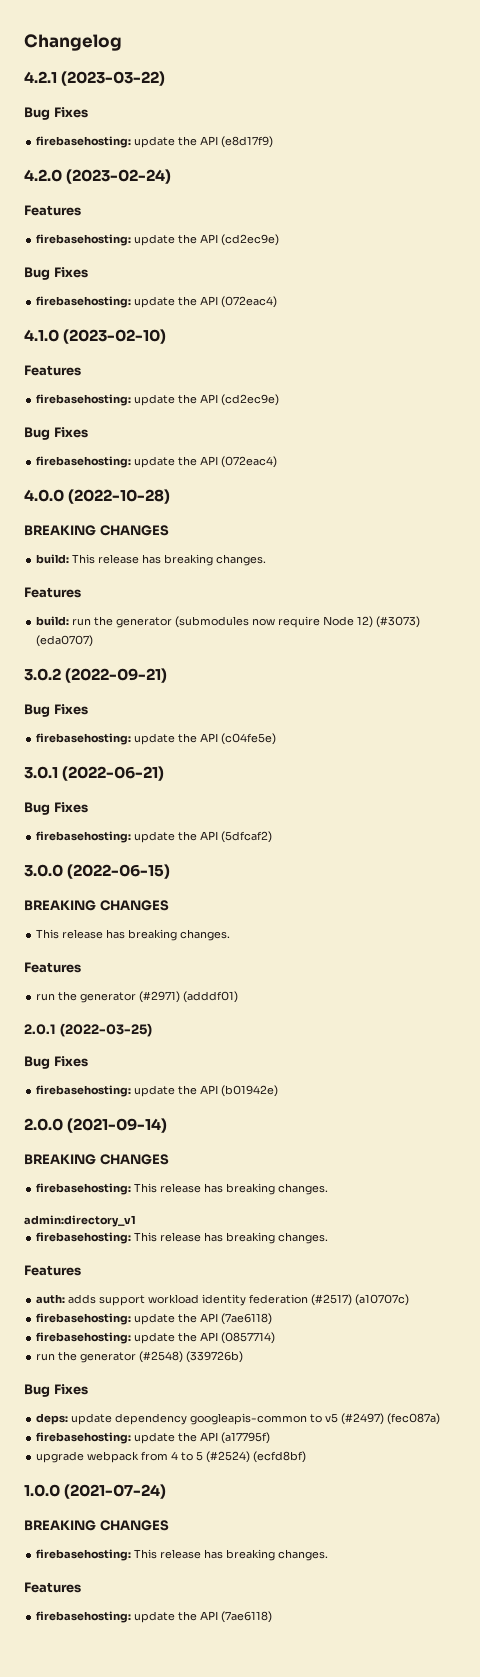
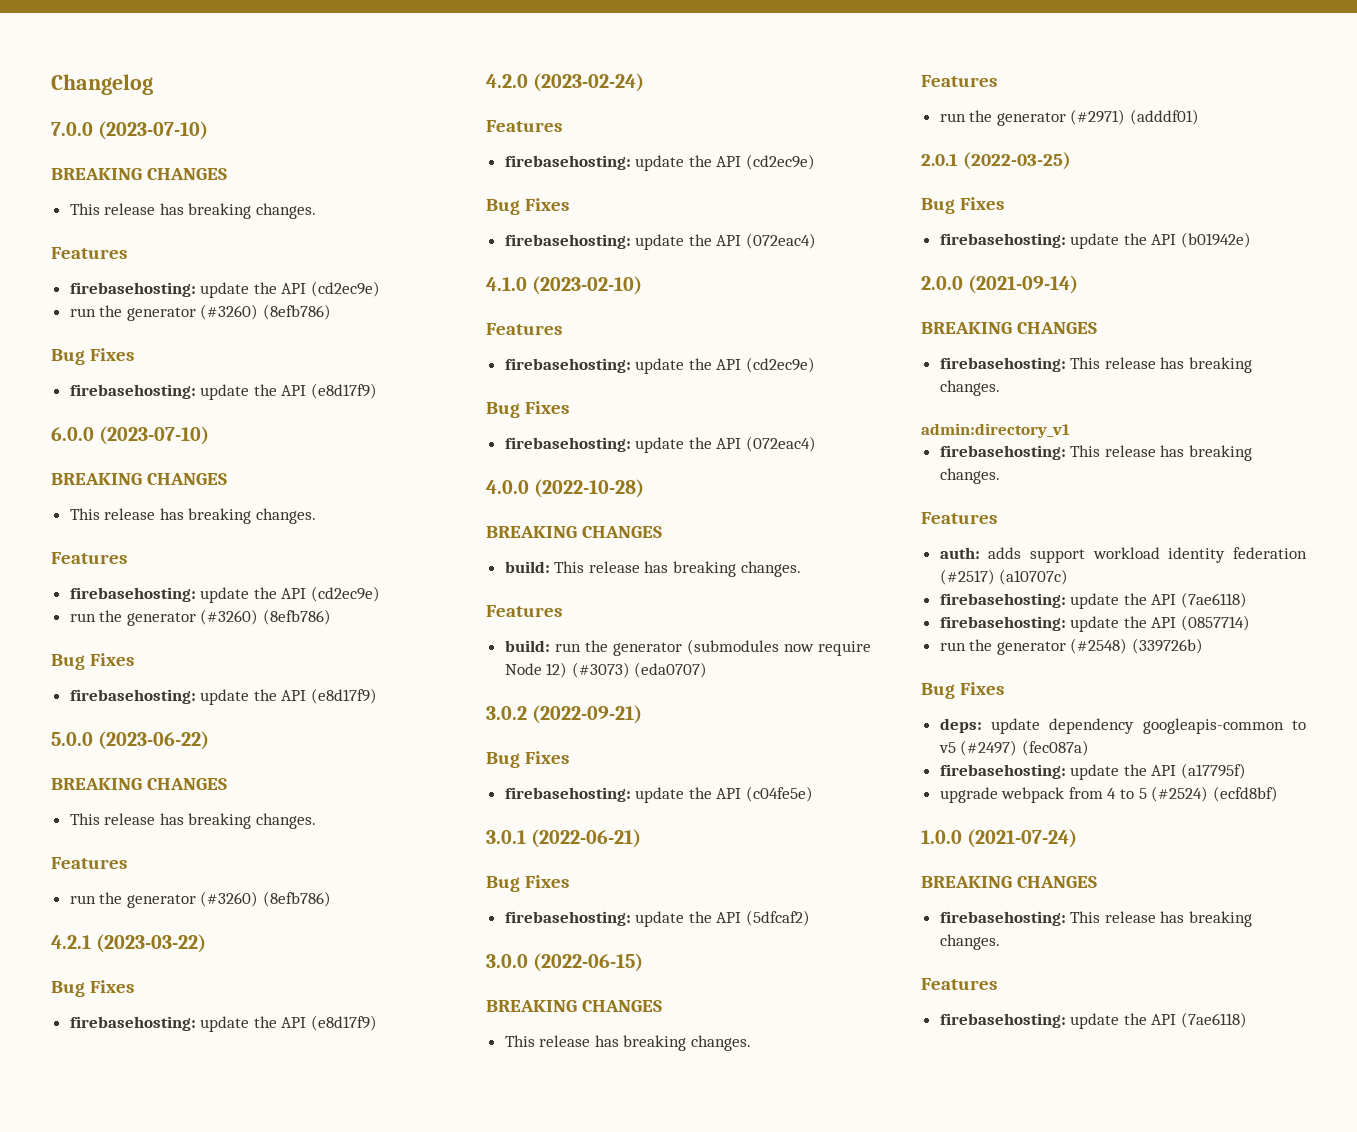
+ 7.0.0 (2023-07-10)
+ BREAKING CHANGES
+ This release has breaking changes.
+ Features
+ firebasehosting: update the API (cd2ec9e)
+ run the generator (#3260) (8efb786)
+ Bug Fixes
+ firebasehosting: update the API (e8d17f9)
+ 6.0.0 (2023-07-10)
+ BREAKING CHANGES
+ This release has breaking changes.
+ Features
+ firebasehosting: update the API (cd2ec9e)
+ run the generator (#3260) (8efb786)
+ Bug Fixes
+ firebasehosting: update the API (e8d17f9)
+ 5.0.0 (2023-06-22)
+ BREAKING CHANGES
+ This release has breaking changes.
+ Features
+ run the generator (#3260) (8efb786)

